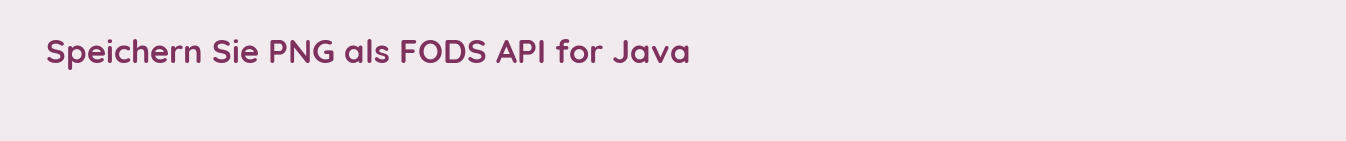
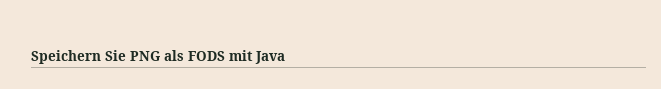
- Speichern Sie PNG als FODS API for Java
+ Speichern Sie PNG als FODS mit Java

